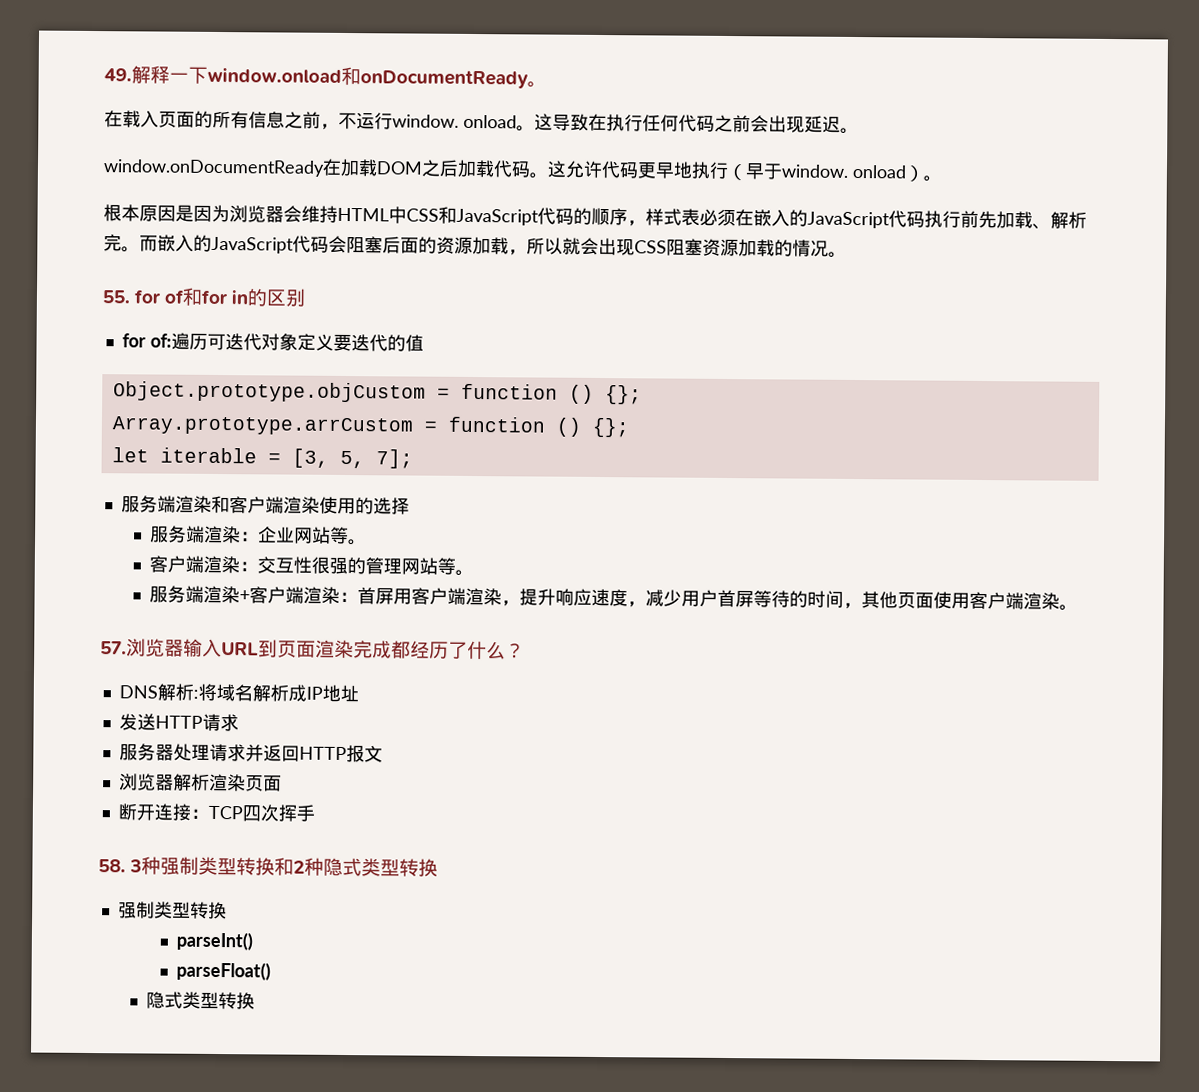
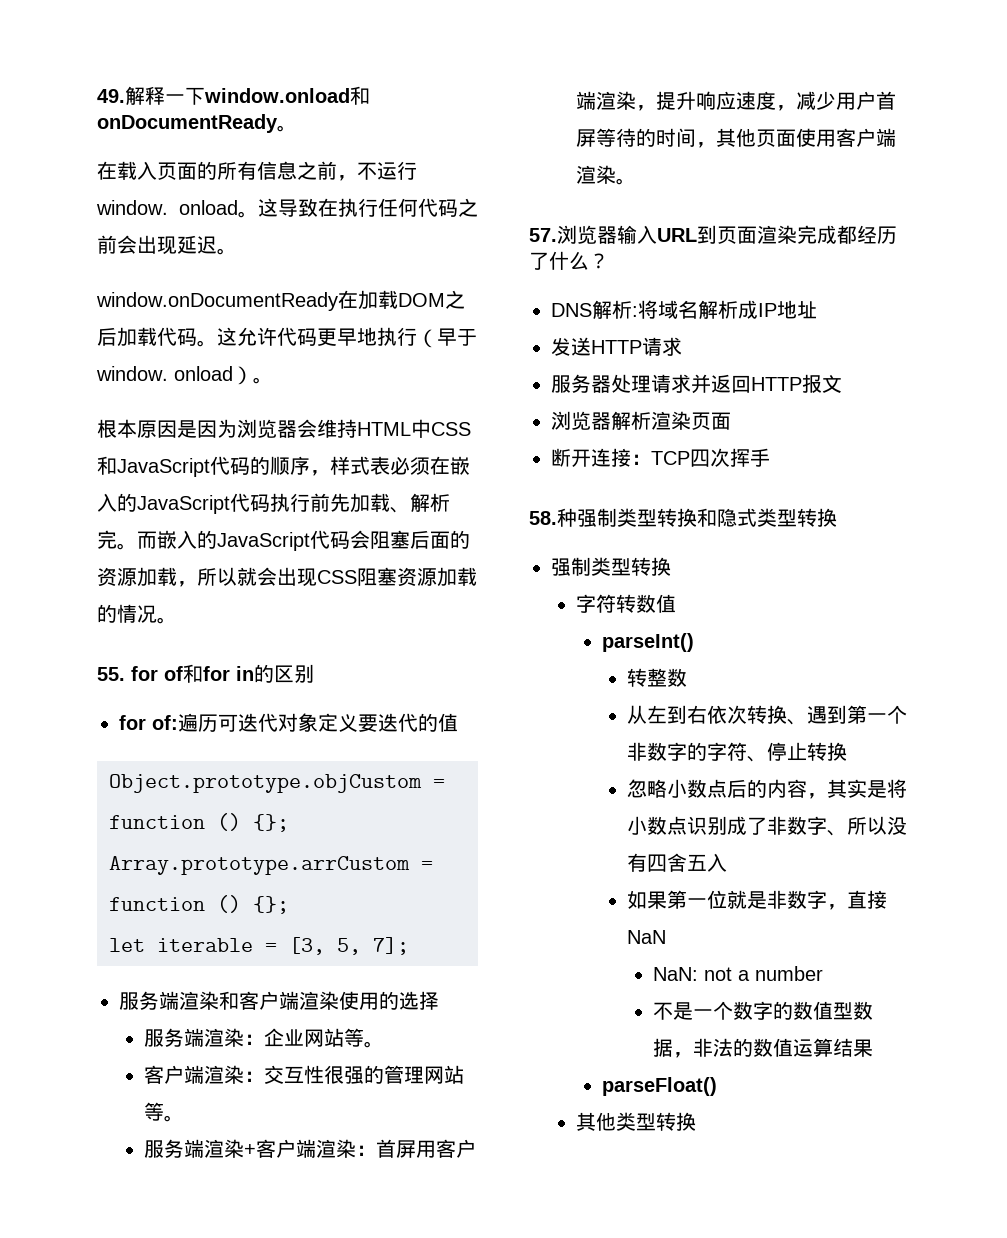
- 58. 3种强制类型转换和2种隐式类型转换
+ 58.种强制类型转换和隐式类型转换
+ 字符转数值
+ 转整数
+ 从左到右依次转换、遇到第一个非数字的字符、停止转换
+ 忽略小数点后的内容，其实是将小数点识别成了非数字、所以没有四舍五入
+ 如果第一位就是非数字，直接NaN
+ NaN: not a number
+ 不是一个数字的数值型数据，非法的数值运算结果
  parseFloat()
- 隐式类型转换
+ 其他类型转换

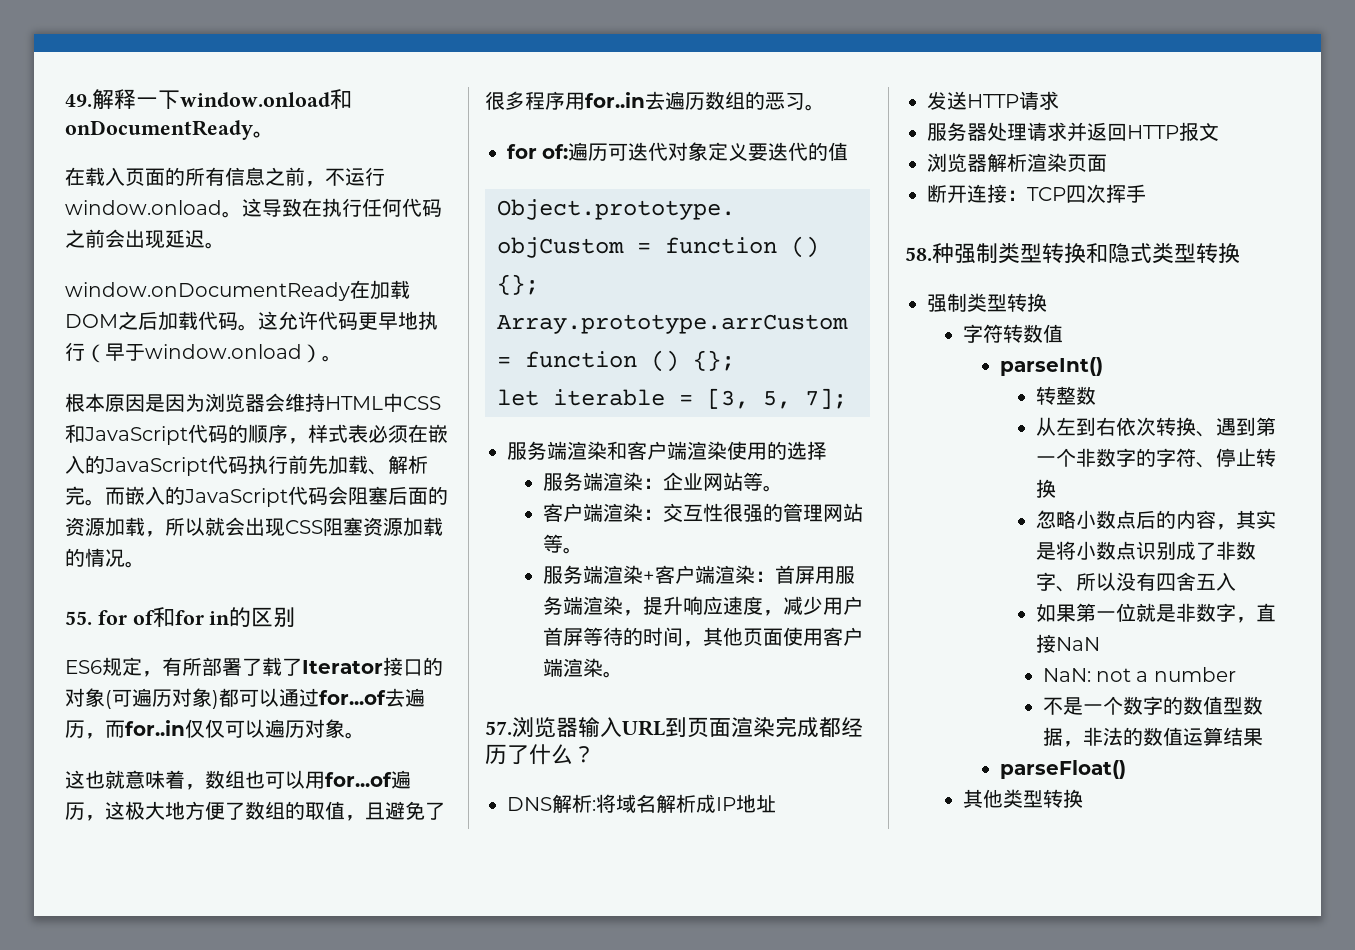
- 在载入页面的所有信息之前，不运行window. onload。
+ 在载入页面的所有信息之前，不运行window.onload。
- 这允许代码更早地执行（早于window. onload）。
+ 这允许代码更早地执行（早于window.onload）。
+ ES6规定，有所部署了载了Iterator接口的对象(可遍历对象)都可以通过for...of去遍历，而for..in仅仅可以遍历对象。
+ 这也就意味着，数组也可以用for...of遍历，这极大地方便了数组的取值，且避免了很多程序用for..in去遍历数组的恶习。
- 服务端渲染+客户端渲染：首屏用客户端渲染，提升响应速度，减少用户首屏等待的时间，其他页面使用客户端渲染。
+ 服务端渲染+客户端渲染：首屏用服务端渲染，提升响应速度，减少用户首屏等待的时间，其他页面使用客户端渲染。

